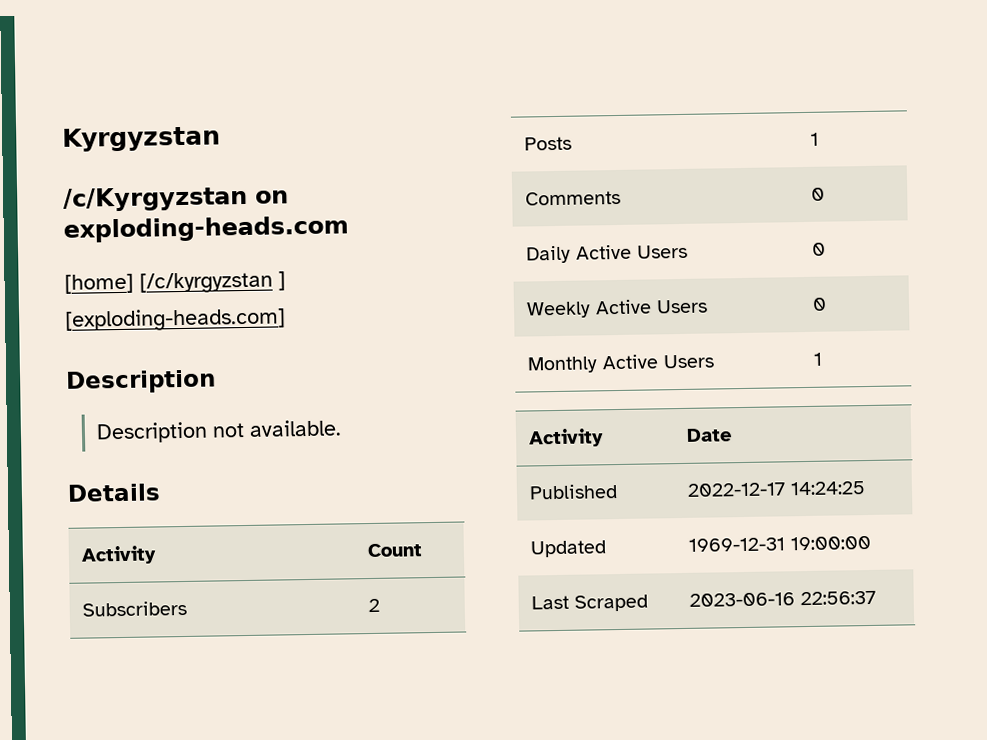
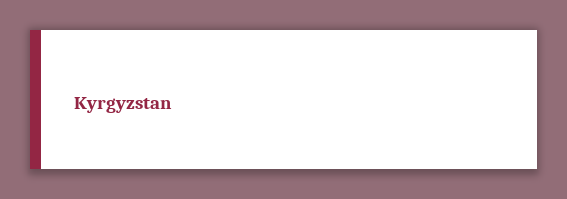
- /c/Kyrgyzstan on exploding-heads.com
- [home] [/c/kyrgyzstan ] [exploding-heads.com]
- Description
- Description not available.
- Details
- Activity | Count
- Subscribers | 2
- Posts | 1
- Comments | 0
- Daily Active Users | 0
- Weekly Active Users | 0
- Monthly Active Users | 1
- Activity | Date
- Published | 2022-12-17 14:24:25
- Updated | 1969-12-31 19:00:00
- Last Scraped | 2023-06-16 22:56:37

